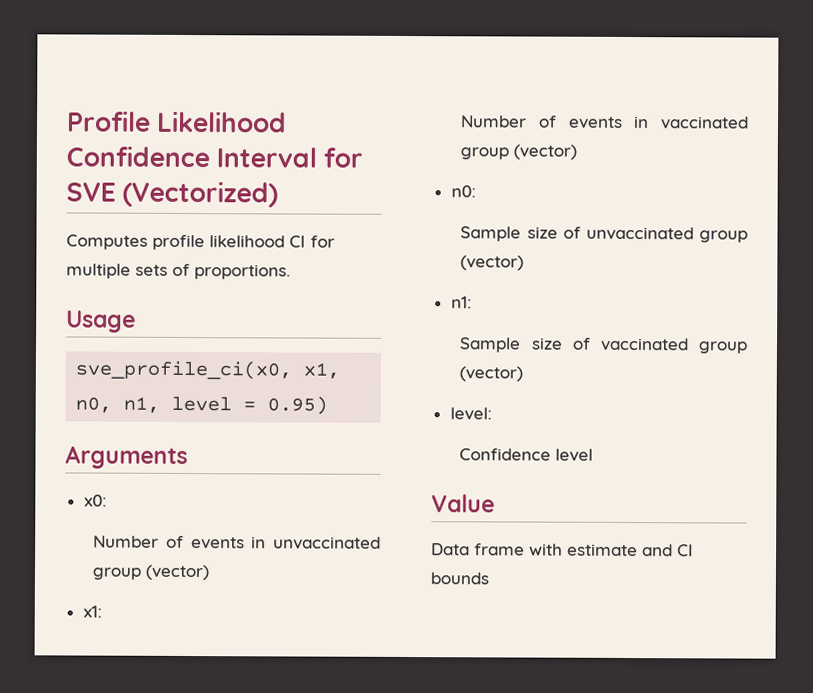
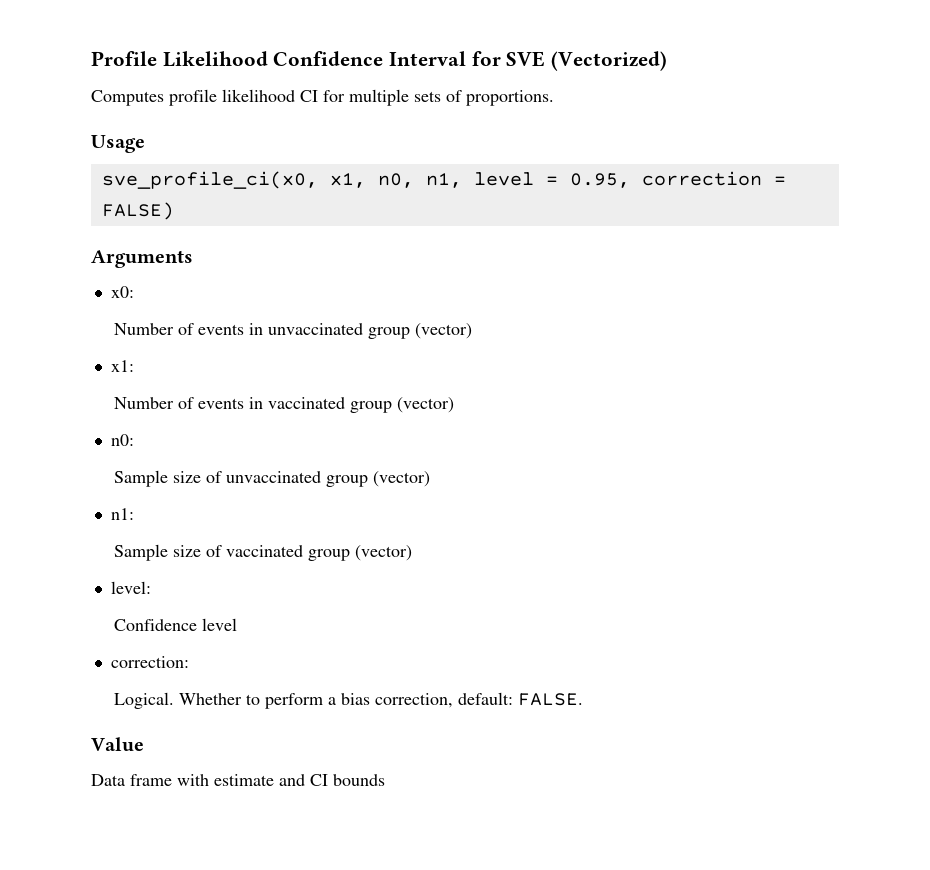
- sve_profile_ci(x0, x1, n0, n1, level = 0.95)
+ sve_profile_ci(x0, x1, n0, n1, level = 0.95, correction = FALSE)
+ correction:
+ Logical. Whether to perform a bias correction, default: FALSE.

